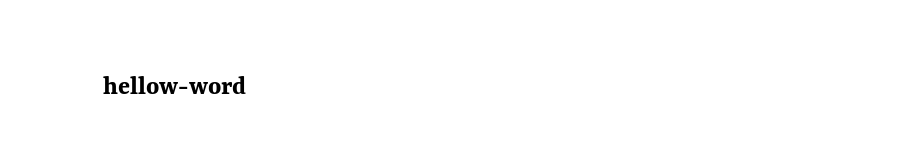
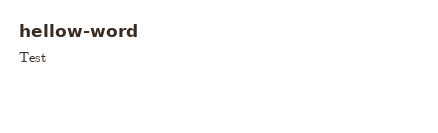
+ Test

